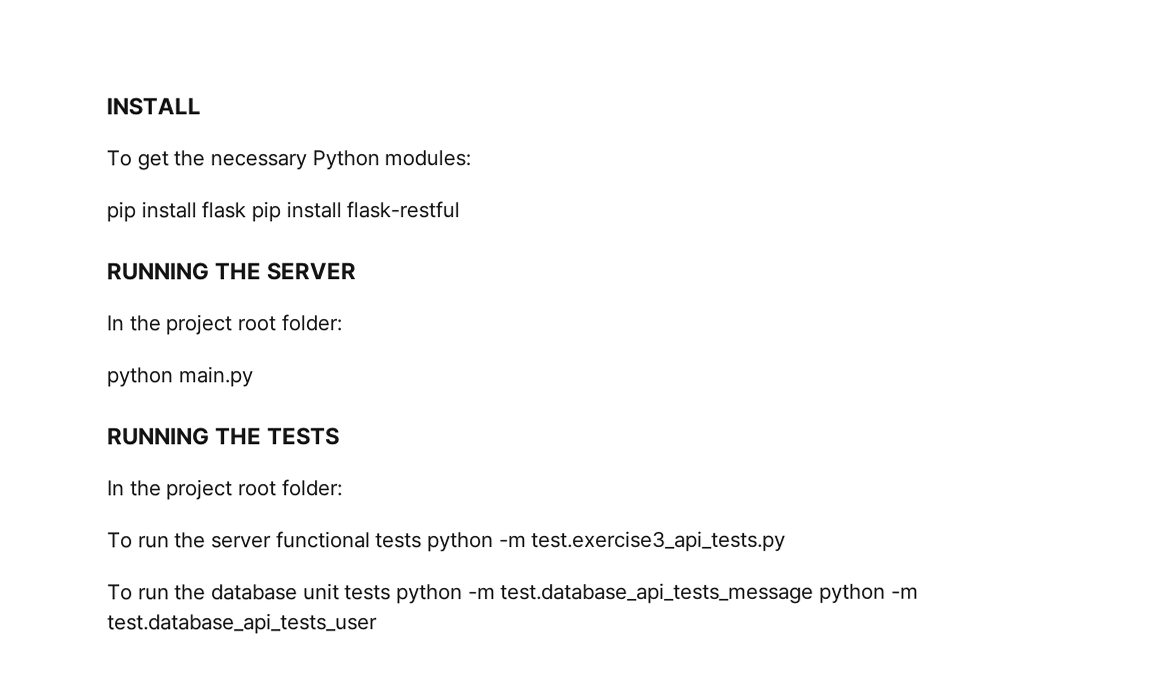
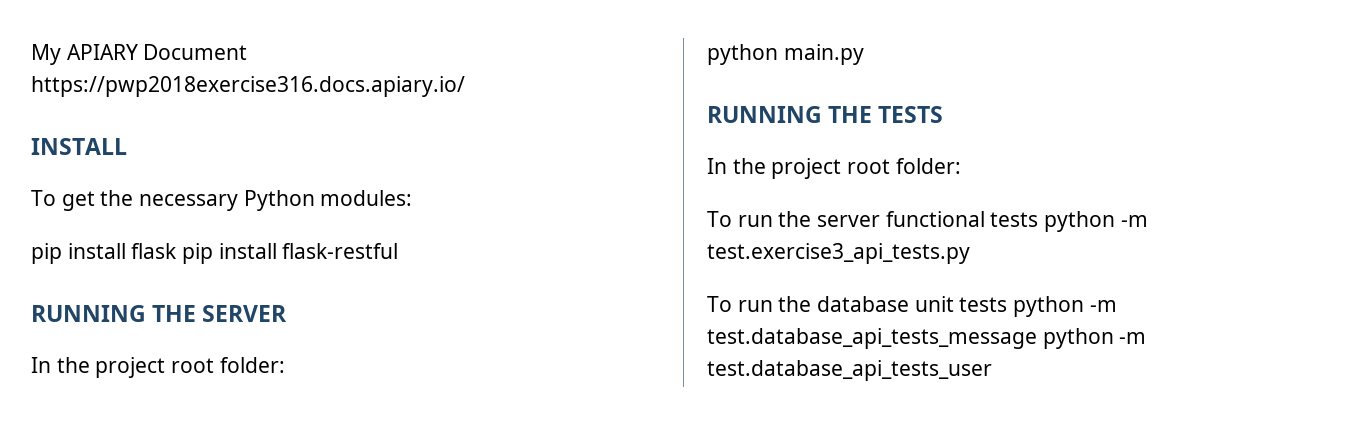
+ My APIARY Document https://pwp2018exercise316.docs.apiary.io/

